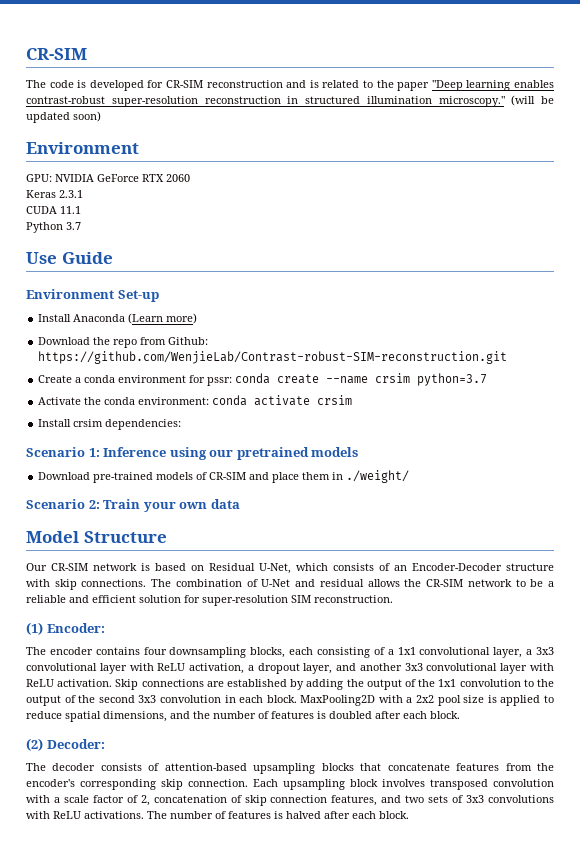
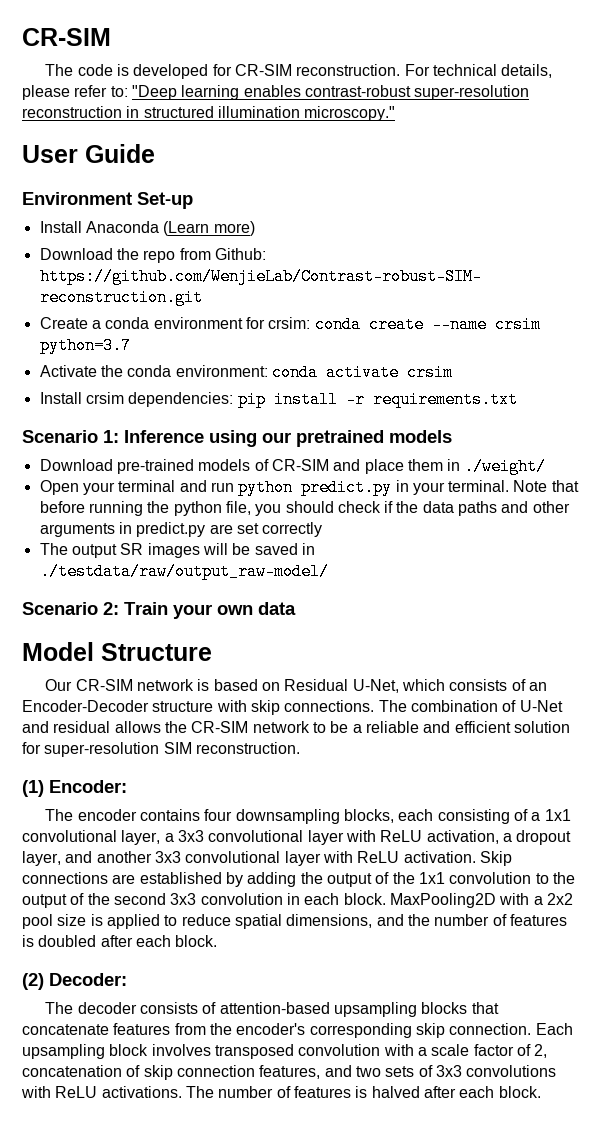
- The code is developed for CR-SIM reconstruction and is related to the paper "Deep learning enables contrast-robust super-resolution reconstruction in structured illumination microscopy." (will be updated soon)
- Environment
- GPU: NVIDIA GeForce RTX 2060
- Keras 2.3.1
- CUDA 11.1
- Python 3.7
- Use Guide
+ The code is developed for CR-SIM reconstruction. For technical details, please refer to: "Deep learning enables contrast-robust super-resolution reconstruction in structured illumination microscopy."
+ User Guide
- Create a conda environment for pssr: conda create --name crsim python=3.7
+ Create a conda environment for crsim: conda create --name crsim python=3.7
- Install crsim dependencies:
+ Install crsim dependencies: pip install -r requirements.txt
+ Open your terminal and run python predict.py in your terminal. Note that before running the python file, you should check if the data paths and other arguments in predict.py are set correctly
+ The output SR images will be saved in ./testdata/raw/output_raw-model/

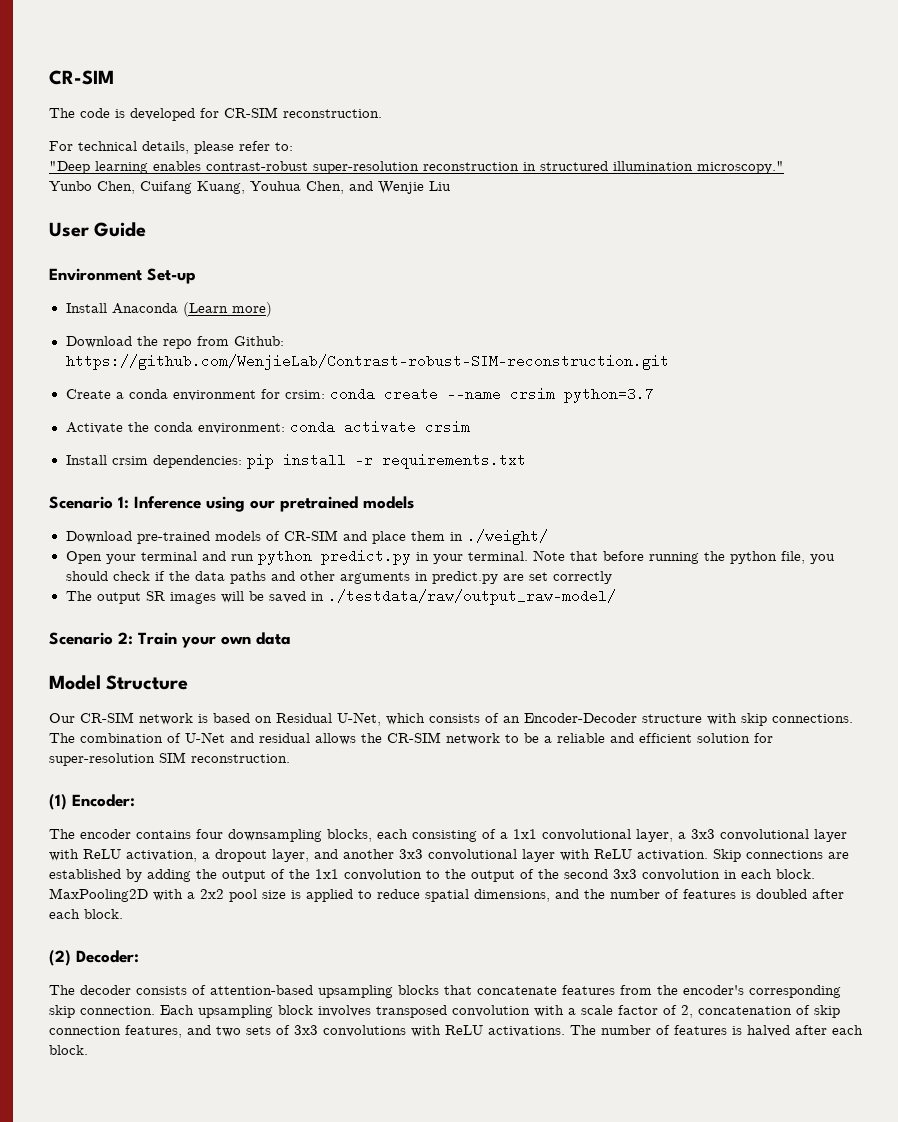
- The code is developed for CR-SIM reconstruction. For technical details, please refer to: "Deep learning enables contrast-robust super-resolution reconstruction in structured illumination microscopy."
+ The code is developed for CR-SIM reconstruction.
+ For technical details, please refer to:
+ "Deep learning enables contrast-robust super-resolution reconstruction in structured illumination microscopy."
+ Yunbo Chen, Cuifang Kuang, Youhua Chen, and Wenjie Liu

